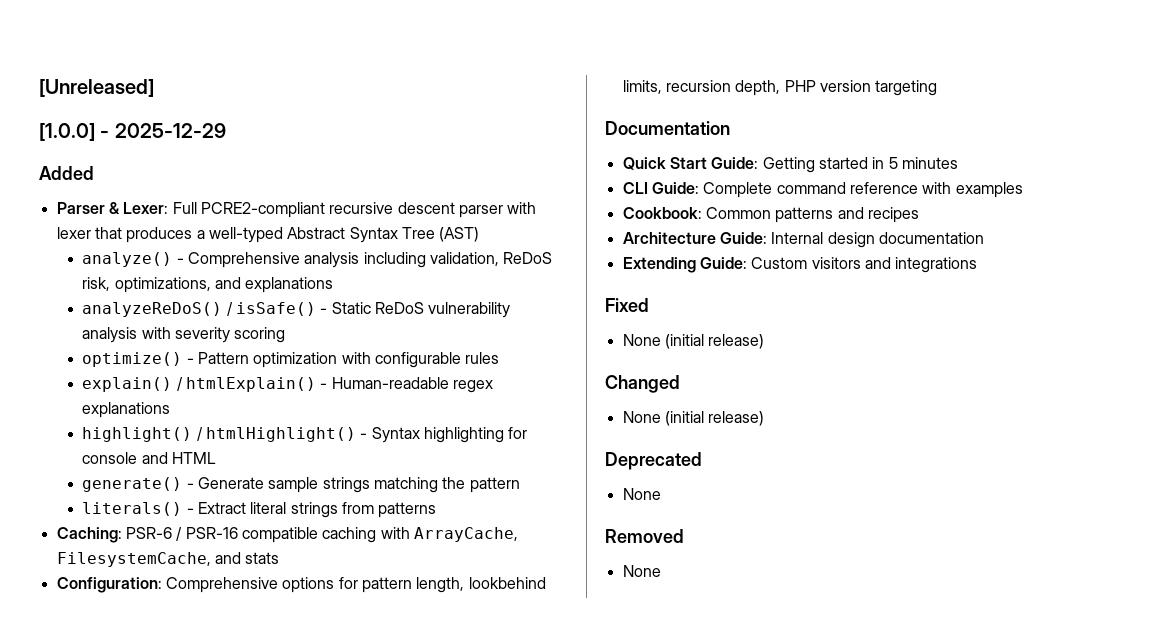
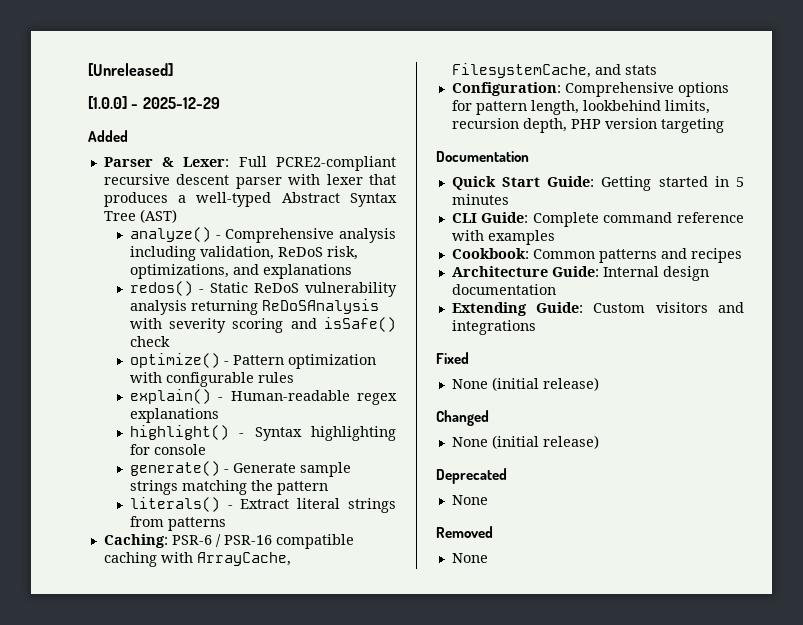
- analyzeReDoS() / isSafe() - Static ReDoS vulnerability analysis with severity scoring
+ redos() - Static ReDoS vulnerability analysis returning ReDoSAnalysis with severity scoring and isSafe() check
- explain() / htmlExplain() - Human-readable regex explanations
+ explain() - Human-readable regex explanations
- highlight() / htmlHighlight() - Syntax highlighting for console and HTML
+ highlight() - Syntax highlighting for console

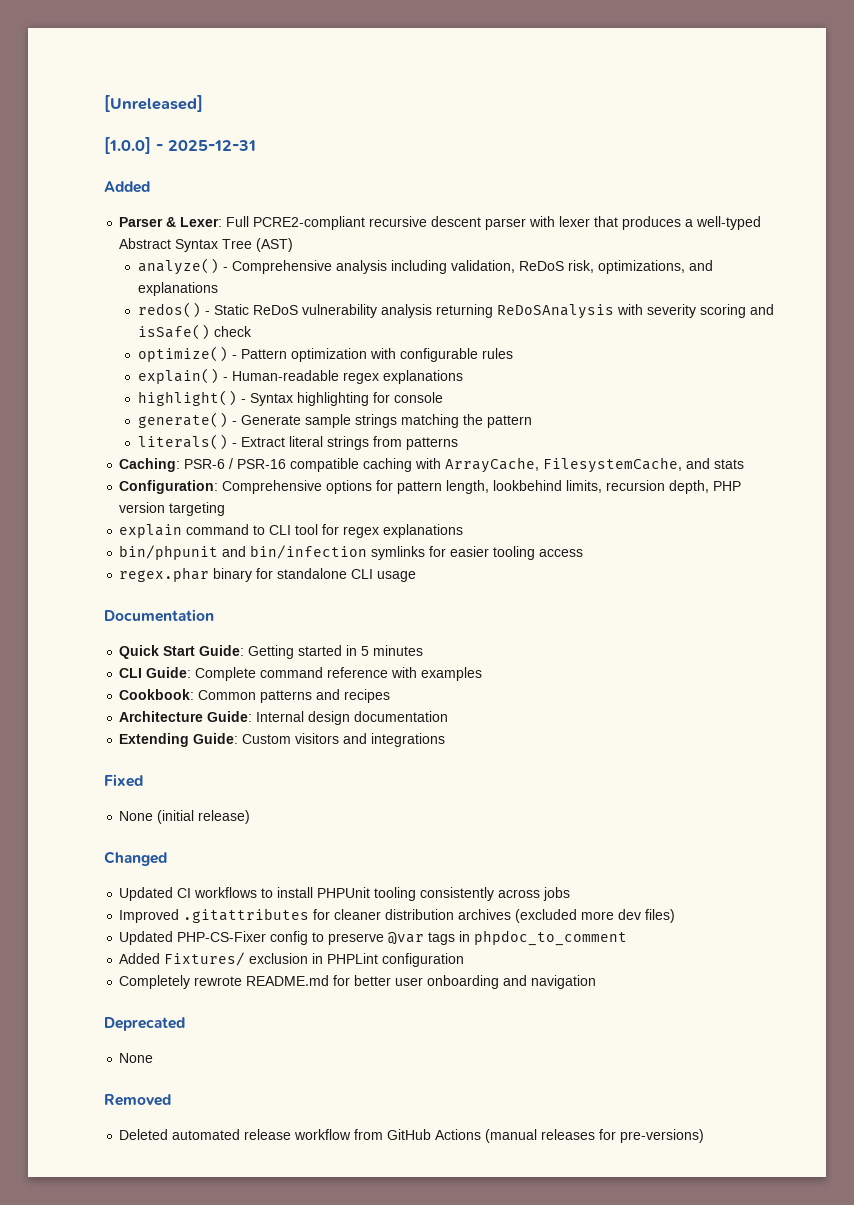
- [1.0.0] - 2025-12-29
+ [1.0.0] - 2025-12-31
+ explain command to CLI tool for regex explanations
+ bin/phpunit and bin/infection symlinks for easier tooling access
+ regex.phar binary for standalone CLI usage
  Changed
- None (initial release)
+ Updated CI workflows to install PHPUnit tooling consistently across jobs
+ Improved .gitattributes for cleaner distribution archives (excluded more dev files)
+ Updated PHP-CS-Fixer config to preserve @var tags in phpdoc_to_comment
+ Added Fixtures/ exclusion in PHPLint configuration
+ Completely rewrote README.md for better user onboarding and navigation
  Deprecated
  None
  Removed
- None
+ Deleted automated release workflow from GitHub Actions (manual releases for pre-versions)

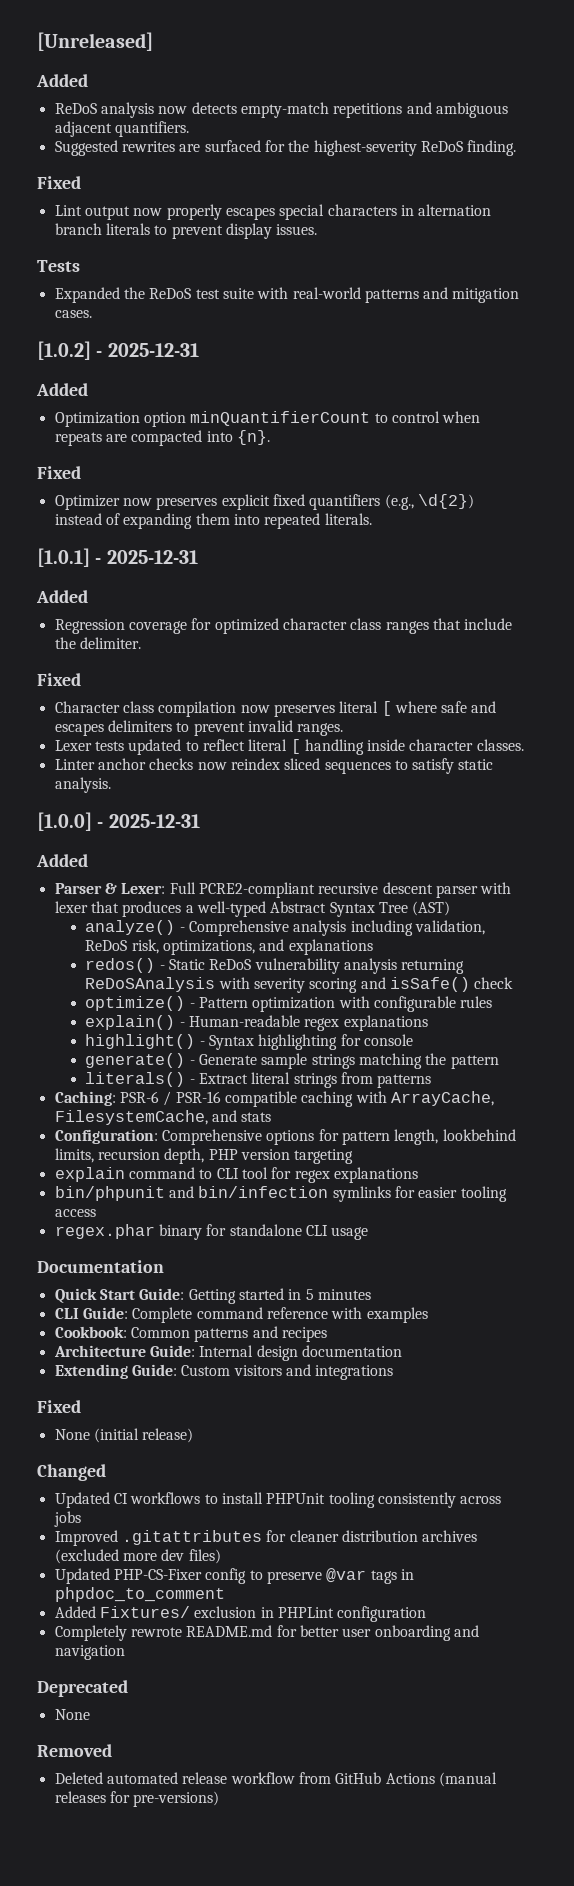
  [Unreleased]
+ Added
+ ReDoS analysis now detects empty-match repetitions and ambiguous adjacent quantifiers.
+ Suggested rewrites are surfaced for the highest-severity ReDoS finding.
+ Fixed
+ Lint output now properly escapes special characters in alternation branch literals to prevent display issues.
+ Tests
+ Expanded the ReDoS test suite with real-world patterns and mitigation cases.
+ [1.0.2] - 2025-12-31
+ Added
+ Optimization option minQuantifierCount to control when repeats are compacted into {n}.
+ Fixed
+ Optimizer now preserves explicit fixed quantifiers (e.g., \d{2}) instead of expanding them into repeated literals.
+ [1.0.1] - 2025-12-31
+ Added
+ Regression coverage for optimized character class ranges that include the delimiter.
+ Fixed
+ Character class compilation now preserves literal [ where safe and escapes delimiters to prevent invalid ranges.
+ Lexer tests updated to reflect literal [ handling inside character classes.
+ Linter anchor checks now reindex sliced sequences to satisfy static analysis.

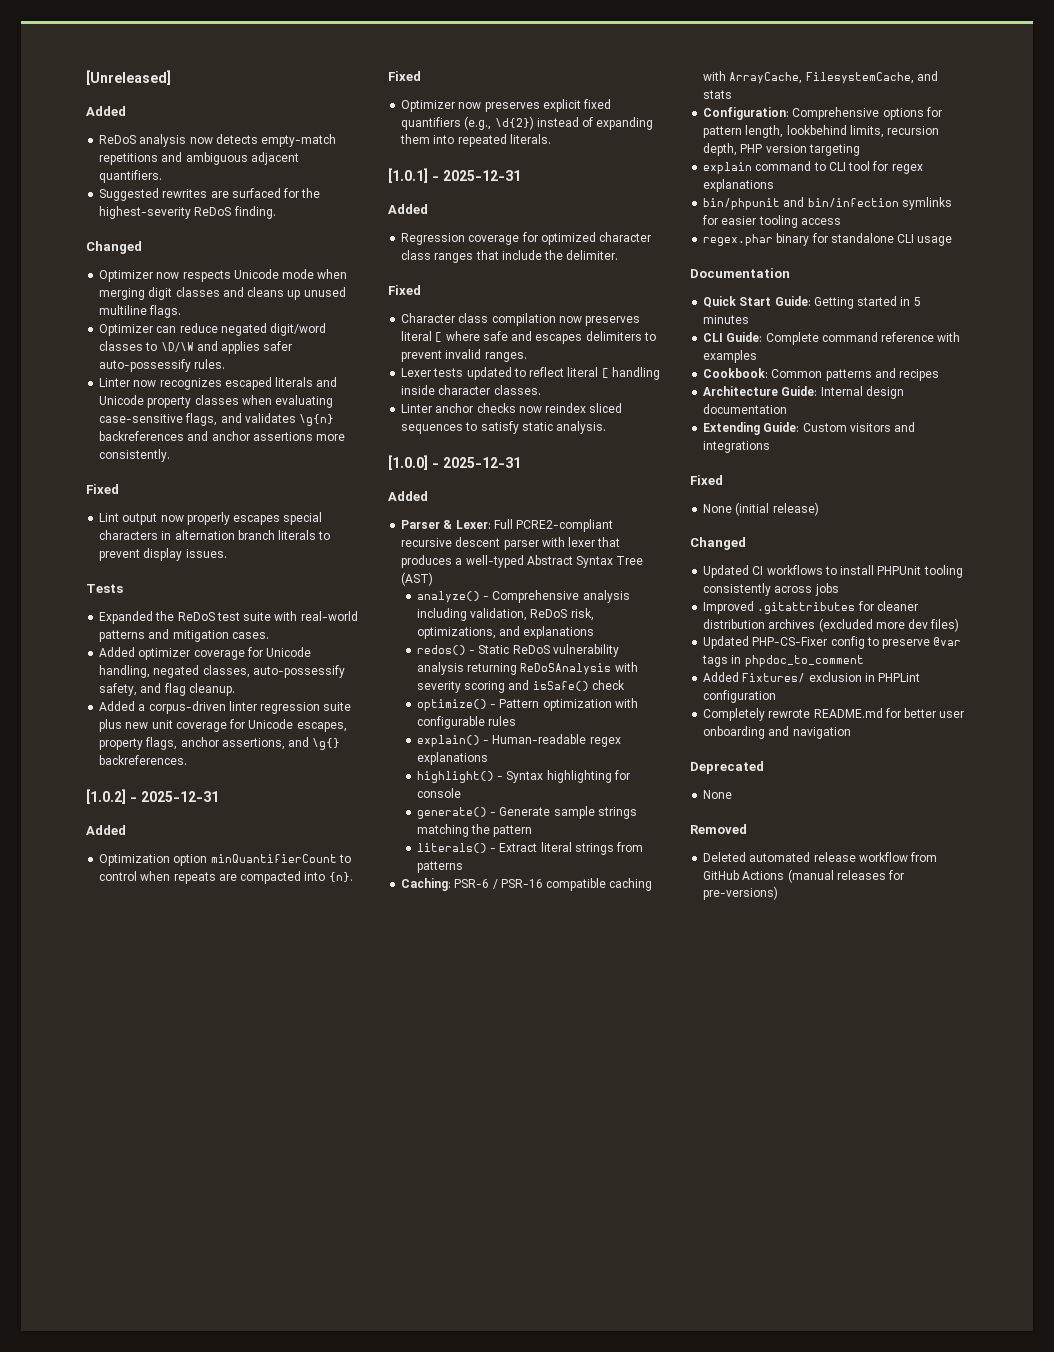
  Suggested rewrites are surfaced for the highest-severity ReDoS finding.
+ Changed
+ Optimizer now respects Unicode mode when merging digit classes and cleans up unused multiline flags.
+ Optimizer can reduce negated digit/word classes to \D/\W and applies safer auto-possessify rules.
+ Linter now recognizes escaped literals and Unicode property classes when evaluating case-sensitive flags, and validates \g{n} backreferences and anchor assertions more consistently.
+ Added optimizer coverage for Unicode handling, negated classes, auto-possessify safety, and flag cleanup.
+ Added a corpus-driven linter regression suite plus new unit coverage for Unicode escapes, property flags, anchor assertions, and \g{} backreferences.

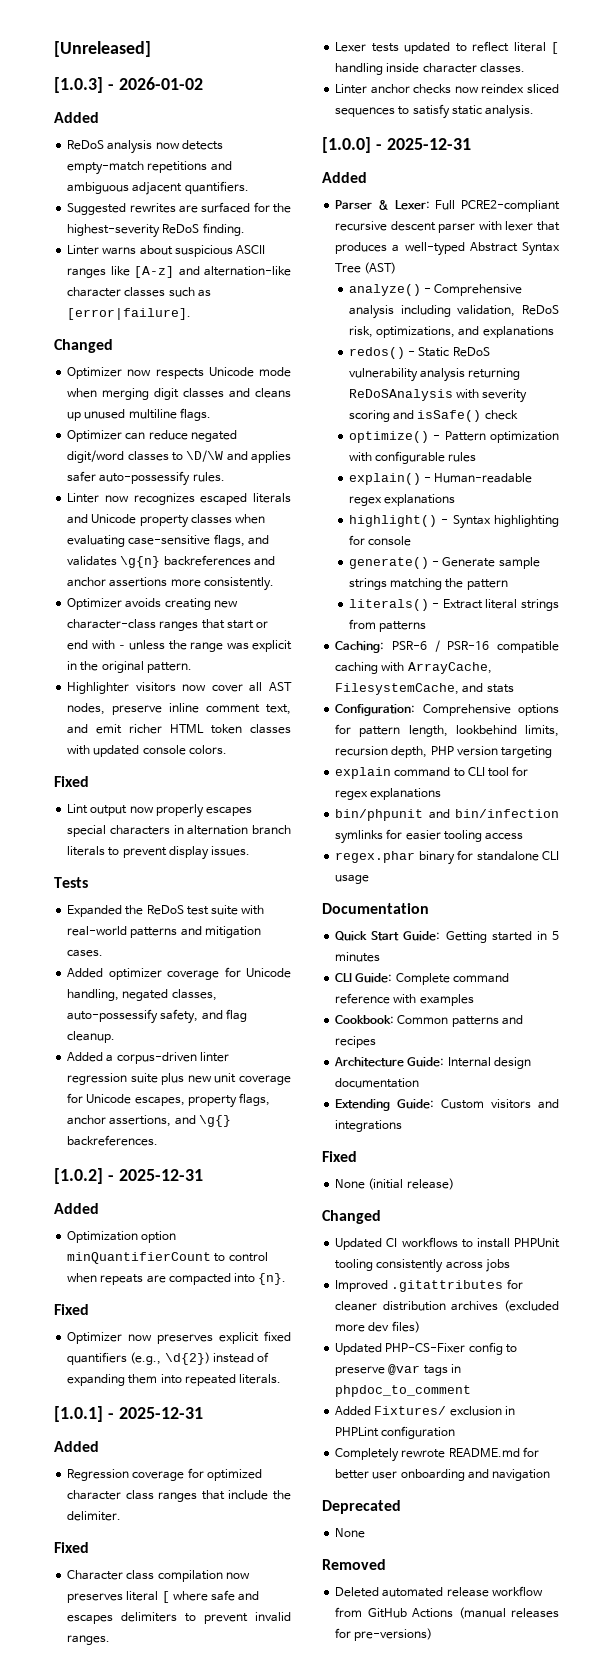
+ [1.0.3] - 2026-01-02
+ Linter warns about suspicious ASCII ranges like [A-z] and alternation-like character classes such as [error|failure].
+ Optimizer avoids creating new character-class ranges that start or end with - unless the range was explicit in the original pattern.
+ Highlighter visitors now cover all AST nodes, preserve inline comment text, and emit richer HTML token classes with updated console colors.

